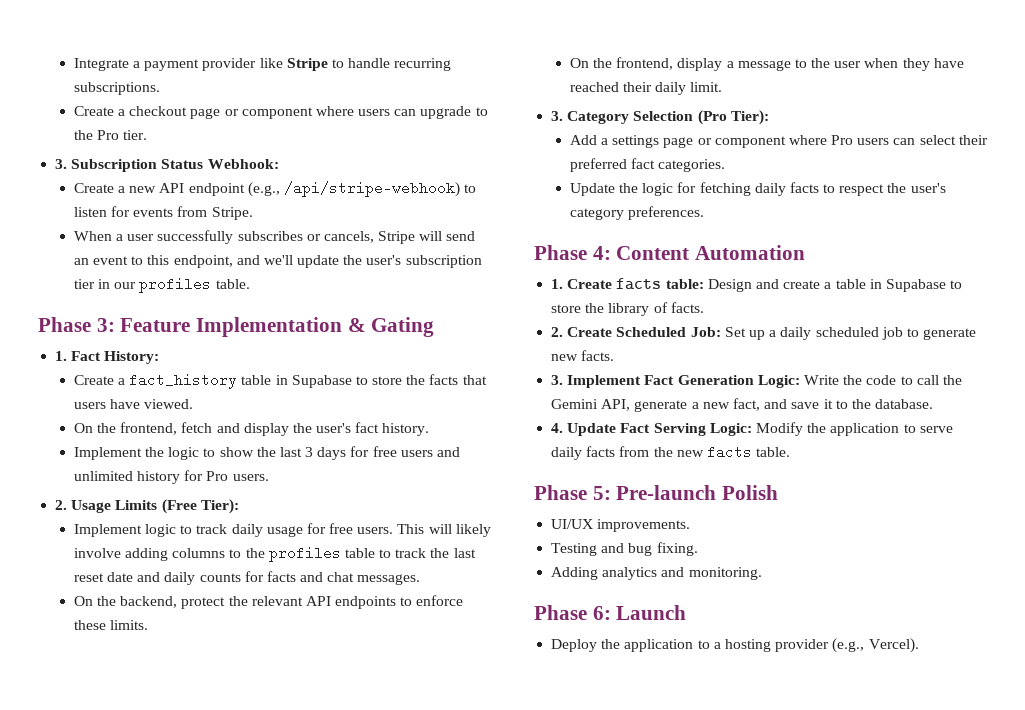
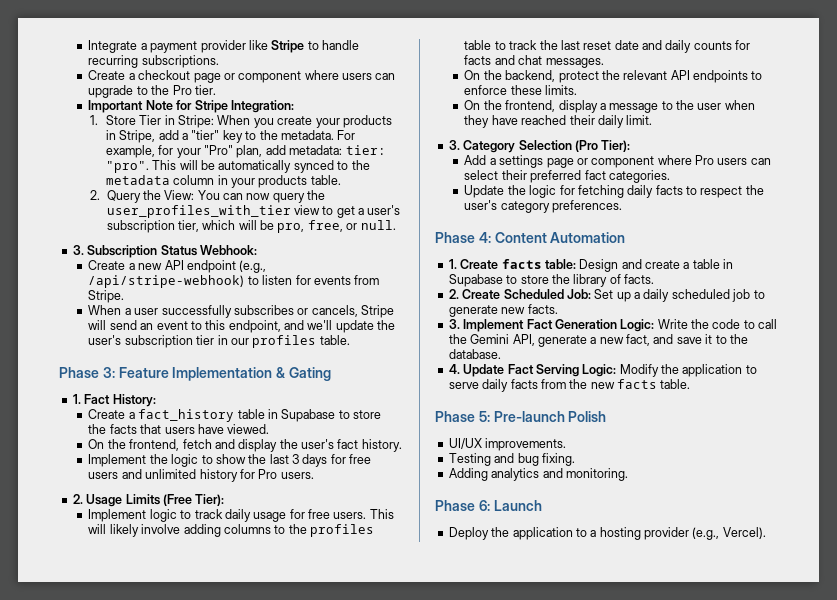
+ Important Note for Stripe Integration:
+ 1. Store Tier in Stripe: When you create your products in Stripe, add a "tier" key to the metadata. For example, for your "Pro" plan, add metadata: tier: "pro". This will be automatically synced to the metadata column in your products table.
+ 2. Query the View: You can now query the user_profiles_with_tier view to get a user's subscription tier, which will be pro, free, or null.

